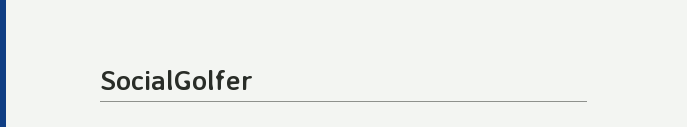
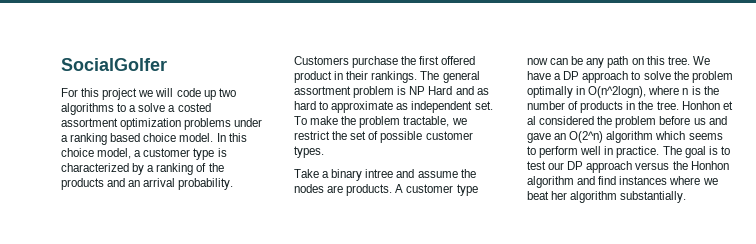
+ For this project we will code up two algorithms to a solve a costed assortment optimization problems under a ranking based choice model. In this choice model, a customer type is characterized by a ranking of the products and an arrival probability. Customers purchase the first offered product in their rankings. The general assortment problem is NP Hard and as hard to approximate as independent set. To make the problem tractable, we restrict the set of possible customer types.
+ Take a binary intree and assume the nodes are products. A customer type now can be any path on this tree. We have a DP approach to solve the problem optimally in O(n^2logn), where n is the number of products in the tree. Honhon et al considered the problem before us and gave an O(2^n) algorithm which seems to perform well in practice. The goal is to test our DP approach versus the Honhon algorithm and find instances where we beat her algorithm substantially.

